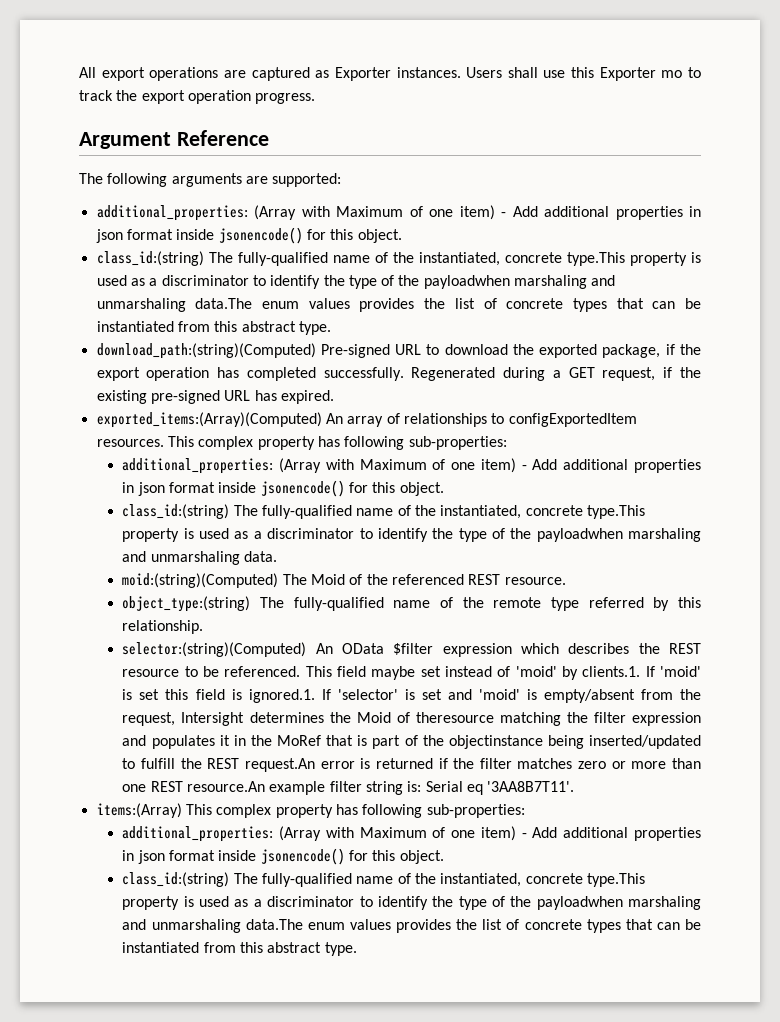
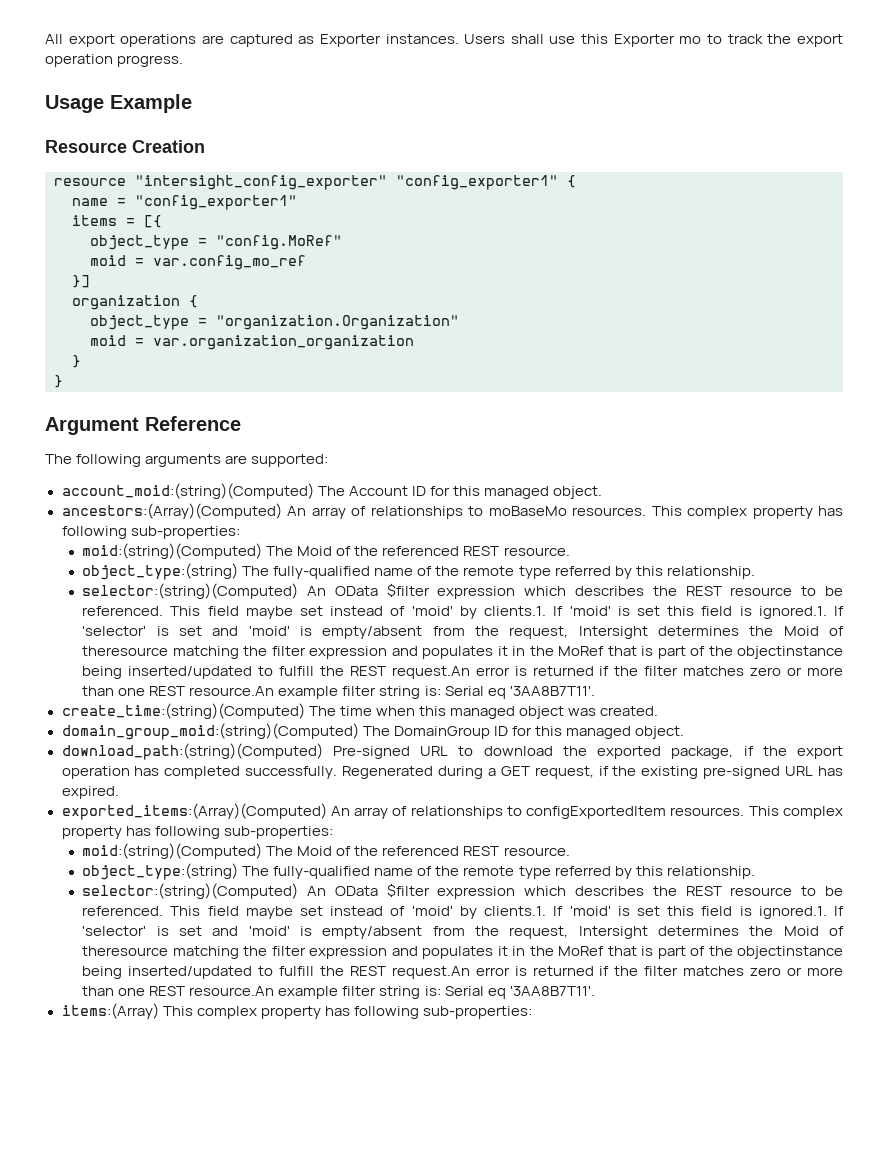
+ Usage Example
+ Resource Creation
+ resource "intersight_config_exporter" "config_exporter1" {
+ name = "config_exporter1"
+ items = [{
+ object_type = "config.MoRef"
+ moid = var.config_mo_ref
+ }]
+ organization {
+ object_type = "organization.Organization"
+ moid = var.organization_organization
+ }
+ }
  The following arguments are supported:
- additional_properties: (Array with Maximum of one item) - Add additional properties in json format inside jsonencode() for this object.
- class_id:(string) The fully-qualified name of the instantiated, concrete type.This property is used as a discriminator to identify the type of the payloadwhen marshaling and unmarshaling data.The enum values provides the list of concrete types that can be instantiated from this abstract type.
+ account_moid:(string)(Computed) The Account ID for this managed object.
+ ancestors:(Array)(Computed) An array of relationships to moBaseMo resources. This complex property has following sub-properties:
+ moid:(string)(Computed) The Moid of the referenced REST resource.
+ object_type:(string) The fully-qualified name of the remote type referred by this relationship.
+ selector:(string)(Computed) An OData $filter expression which describes the REST resource to be referenced. This field maybe set instead of 'moid' by clients.1. If 'moid' is set this field is ignored.1. If 'selector' is set and 'moid' is empty/absent from the request, Intersight determines the Moid of theresource matching the filter expression and populates it in the MoRef that is part of the objectinstance being inserted/updated to fulfill the REST request.An error is returned if the filter matches zero or more than one REST resource.An example filter string is: Serial eq '3AA8B7T11'.
+ create_time:(string)(Computed) The time when this managed object was created.
+ domain_group_moid:(string)(Computed) The DomainGroup ID for this managed object.
  exported_items:(Array)(Computed) An array of relationships to configExportedItem resources. This complex property has following sub-properties:
- additional_properties: (Array with Maximum of one item) - Add additional properties in json format inside jsonencode() for this object.
- class_id:(string) The fully-qualified name of the instantiated, concrete type.This property is used as a discriminator to identify the type of the payloadwhen marshaling and unmarshaling data.
  items:(Array) This complex property has following sub-properties:
- additional_properties: (Array with Maximum of one item) - Add additional properties in json format inside jsonencode() for this object.
- class_id:(string) The fully-qualified name of the instantiated, concrete type.This property is used as a discriminator to identify the type of the payloadwhen marshaling and unmarshaling data.The enum values provides the list of concrete types that can be instantiated from this abstract type.

